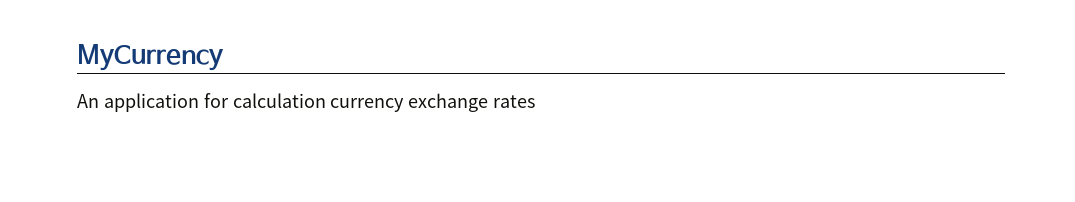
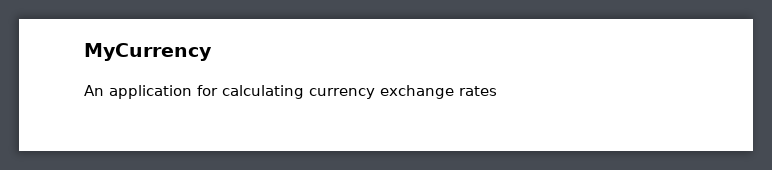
- An application for calculation currency exchange rates
+ An application for calculating currency exchange rates

